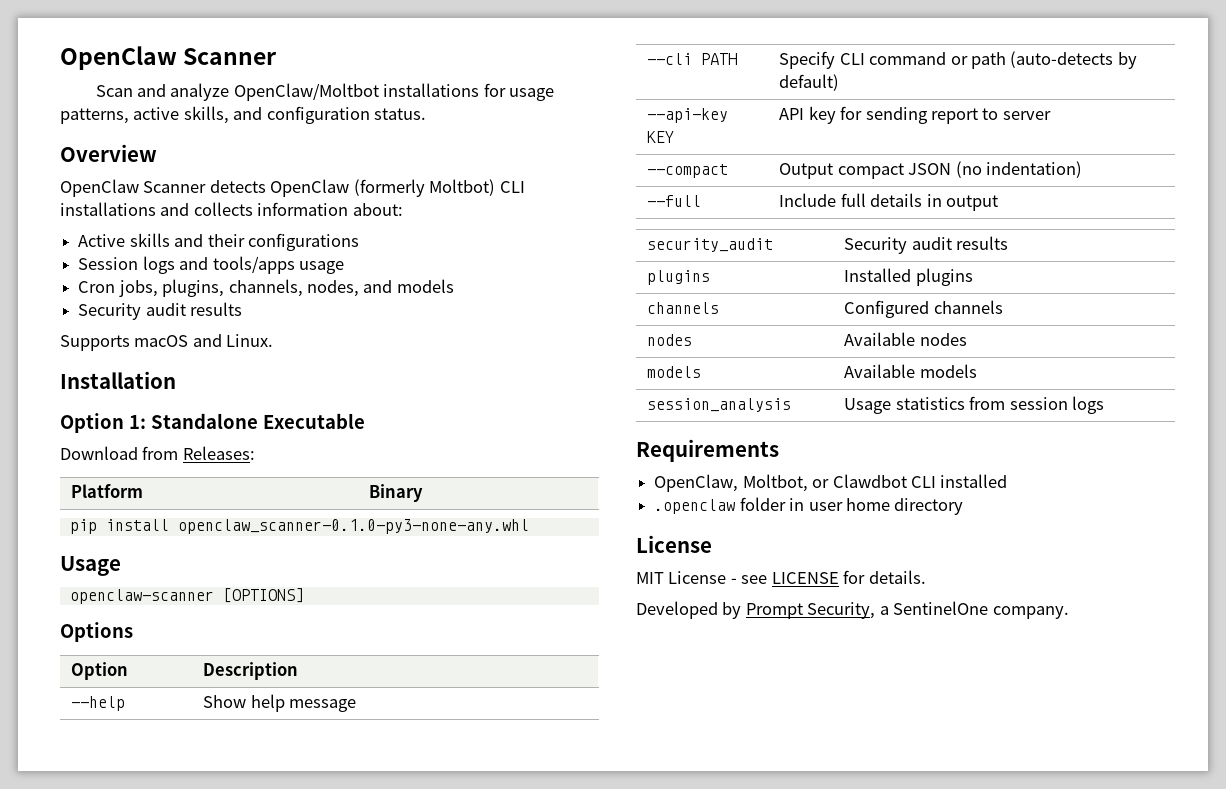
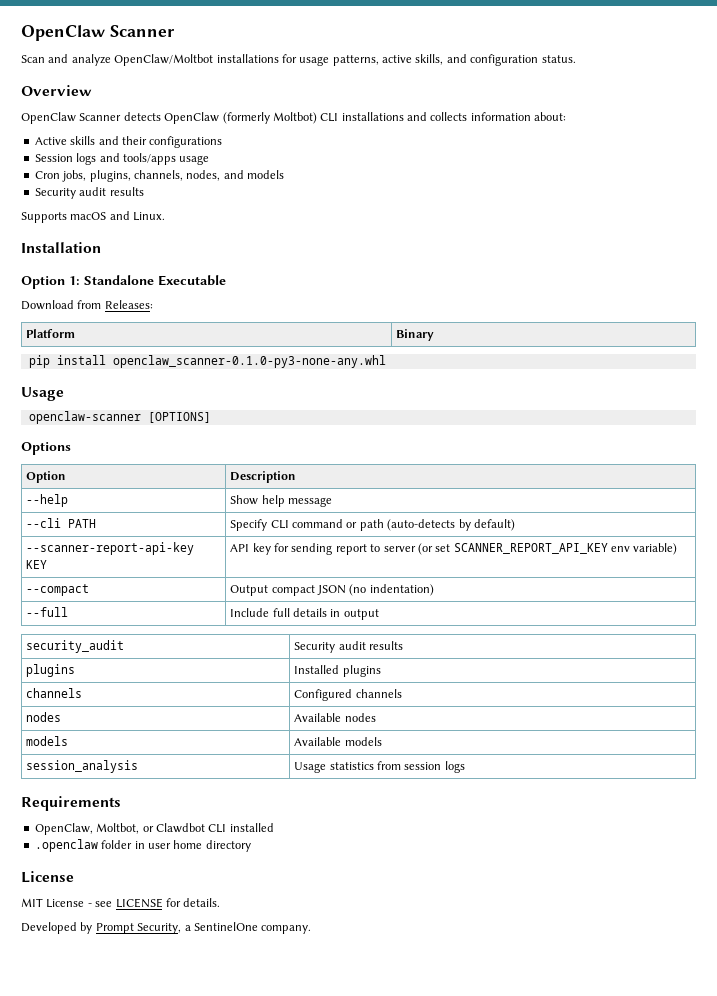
- --api-key KEY | API key for sending report to server
+ --scanner-report-api-key KEY | API key for sending report to server (or set SCANNER_REPORT_API_KEY env variable)

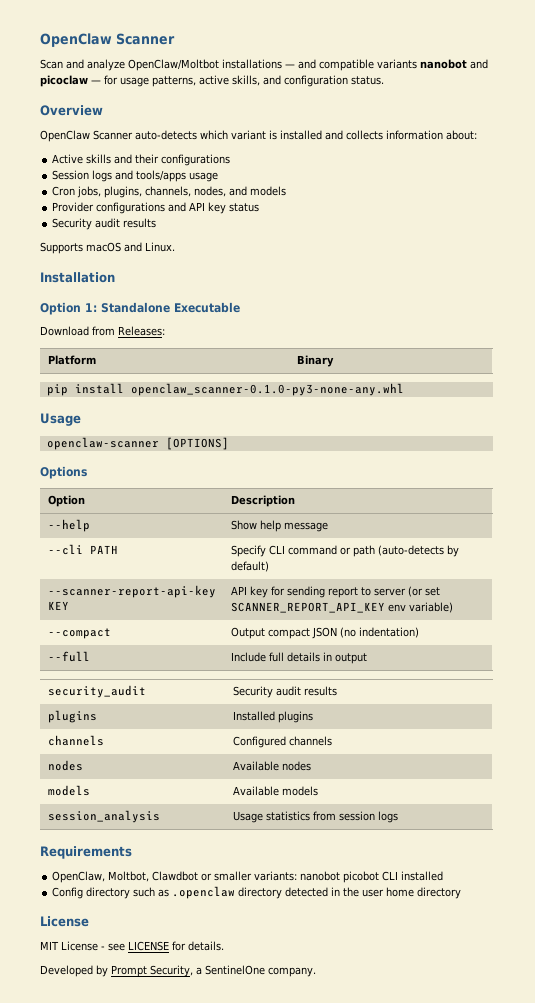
- Scan and analyze OpenClaw/Moltbot installations for usage patterns, active skills, and configuration status.
+ Scan and analyze OpenClaw/Moltbot installations — and compatible variants nanobot and picoclaw — for usage patterns, active skills, and configuration status.
- OpenClaw Scanner detects OpenClaw (formerly Moltbot) CLI installations and collects information about:
+ OpenClaw Scanner auto-detects which variant is installed and collects information about:
+ Provider configurations and API key status
- OpenClaw, Moltbot, or Clawdbot CLI installed
- .openclaw folder in user home directory
+ OpenClaw, Moltbot, Clawdbot or smaller variants: nanobot picobot CLI installed
+ Config directory such as .openclaw directory detected in the user home directory

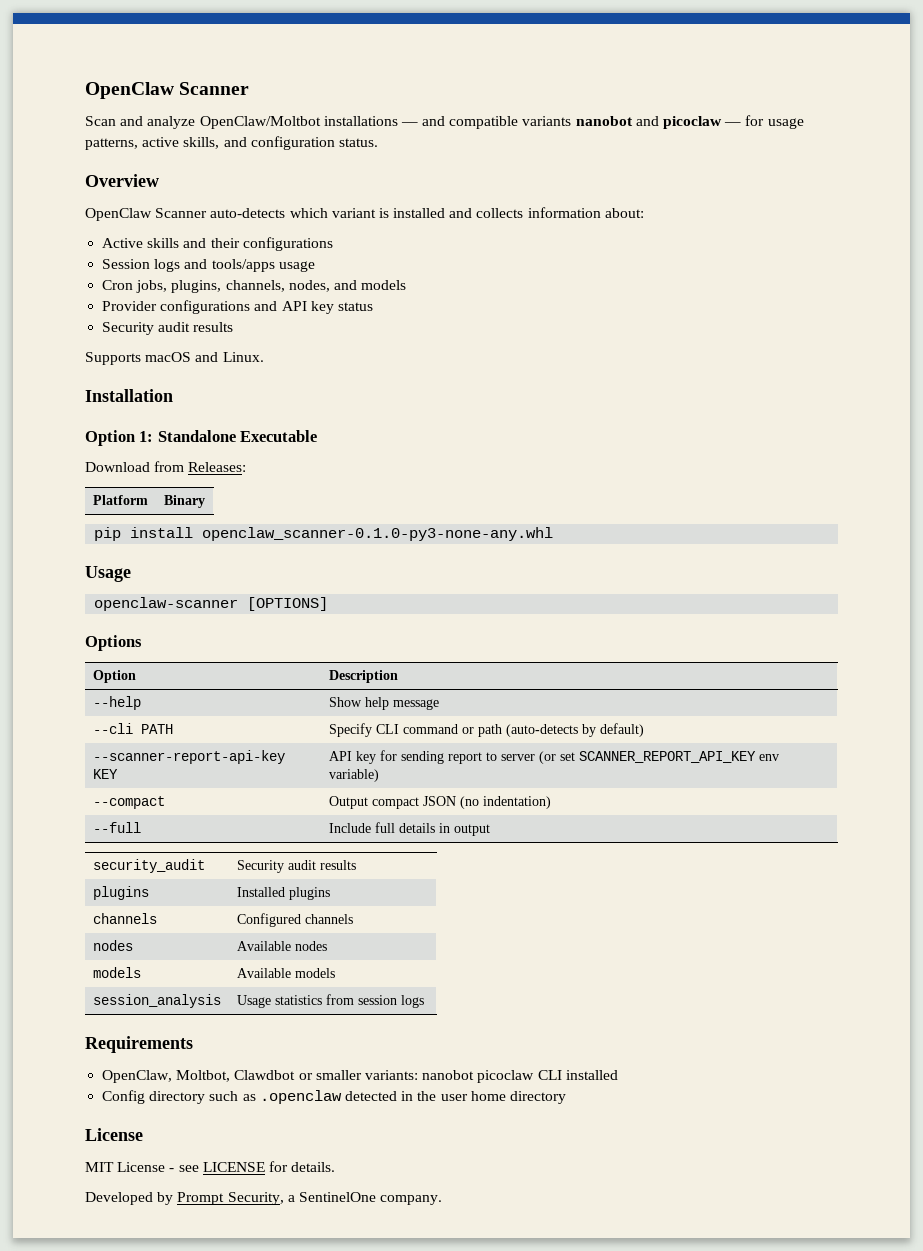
- OpenClaw, Moltbot, Clawdbot or smaller variants: nanobot picobot CLI installed
+ OpenClaw, Moltbot, Clawdbot or smaller variants: nanobot picoclaw CLI installed
- Config directory such as .openclaw directory detected in the user home directory
+ Config directory such as .openclaw detected in the user home directory

